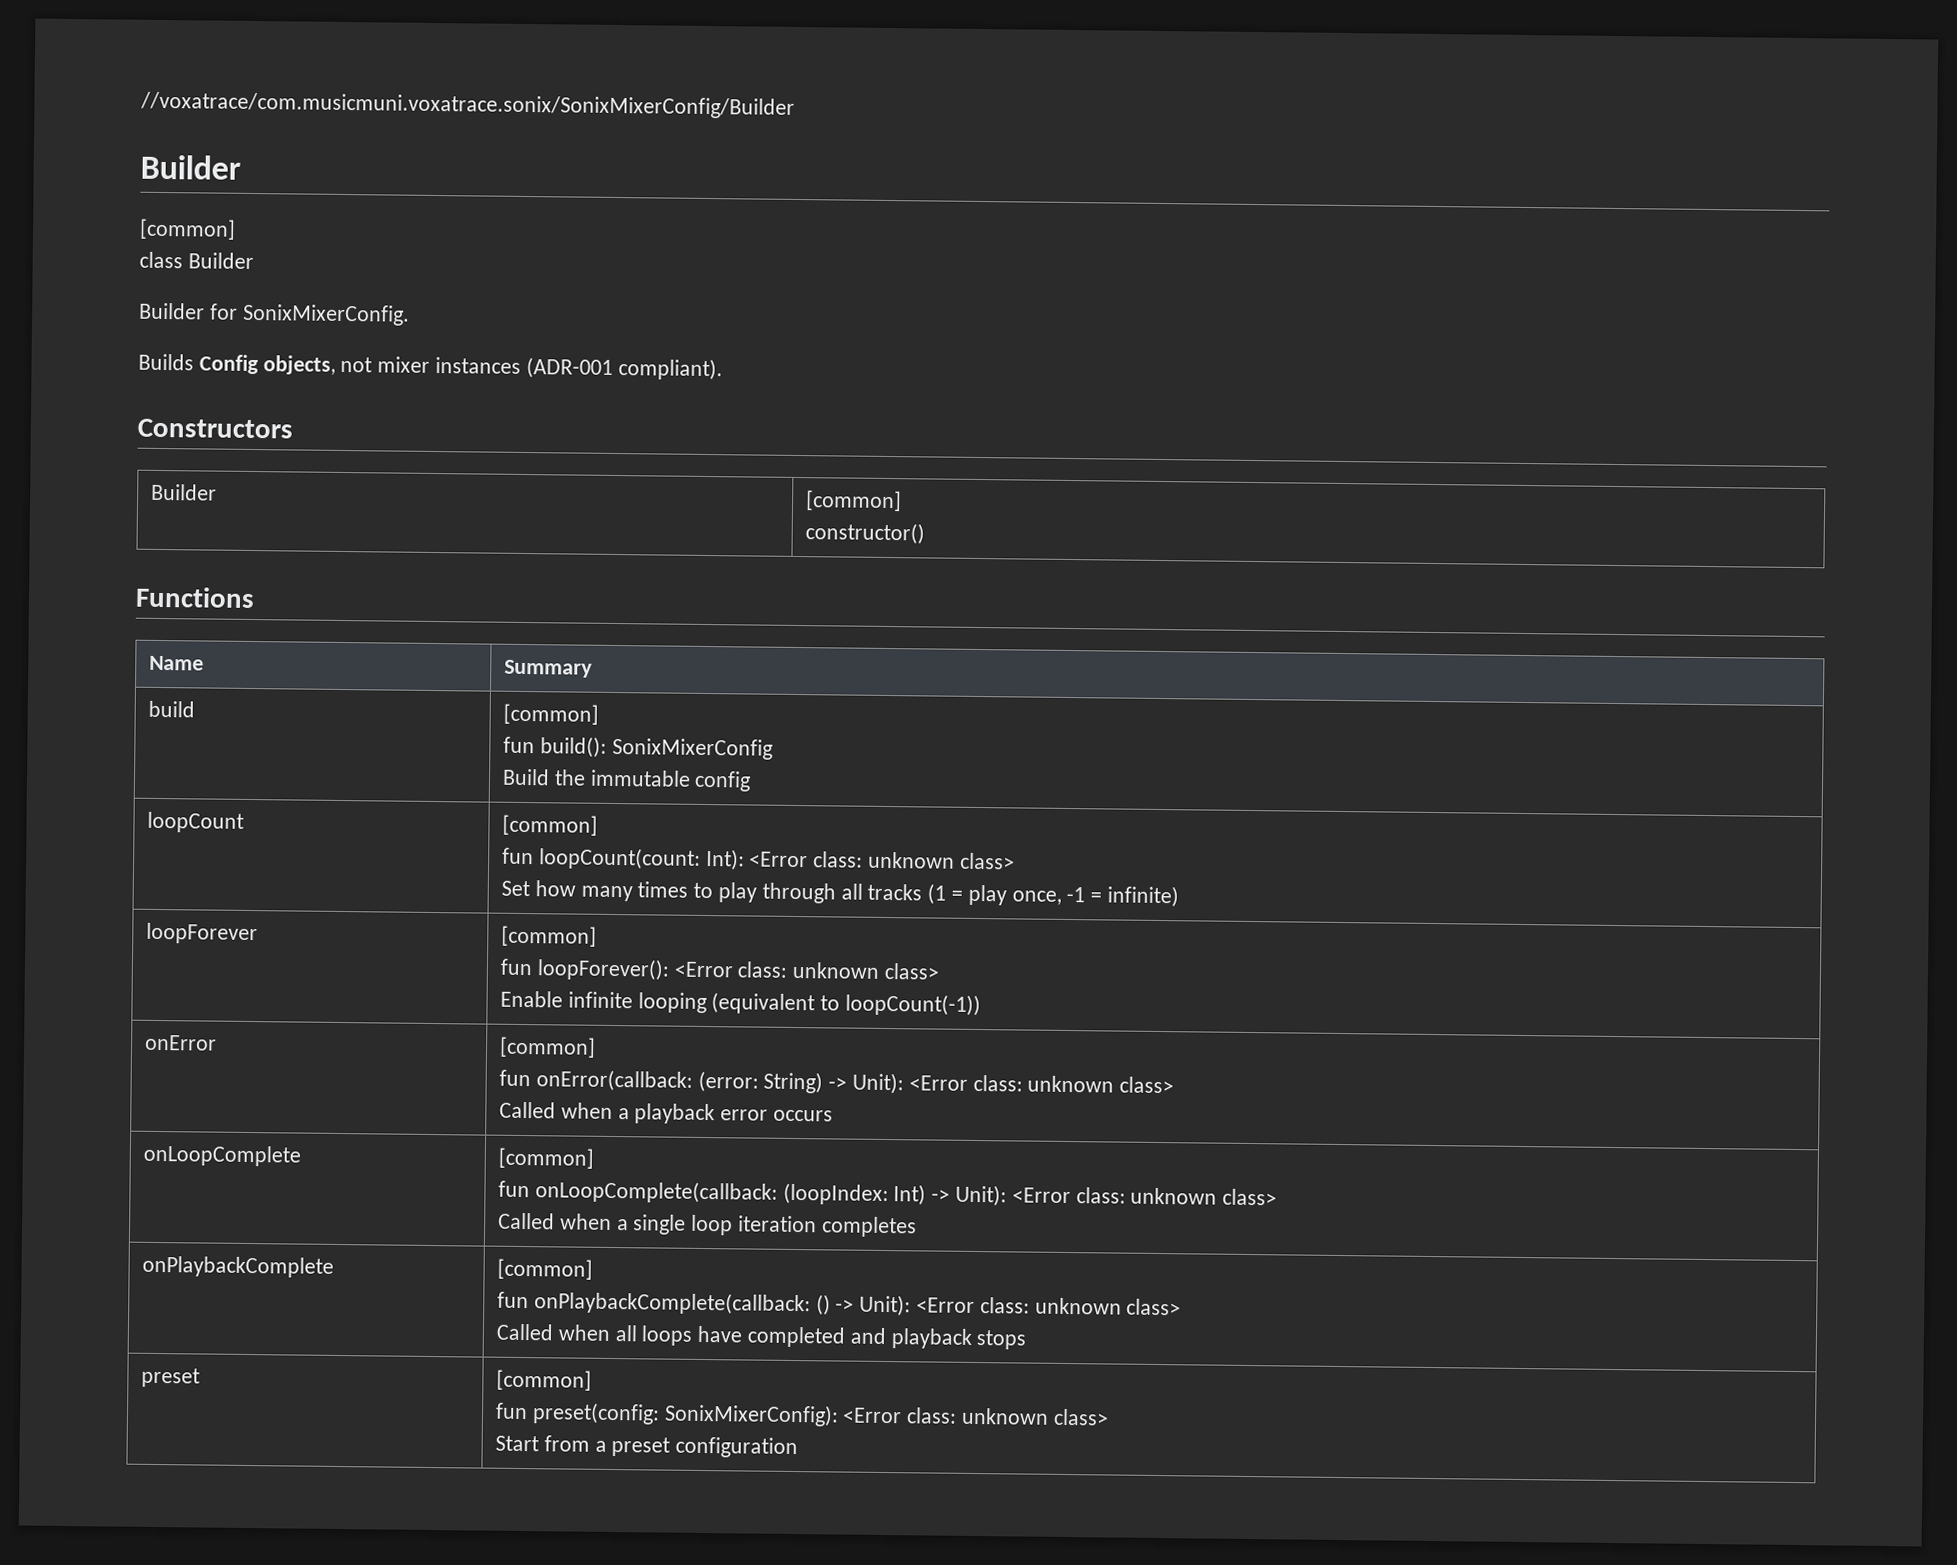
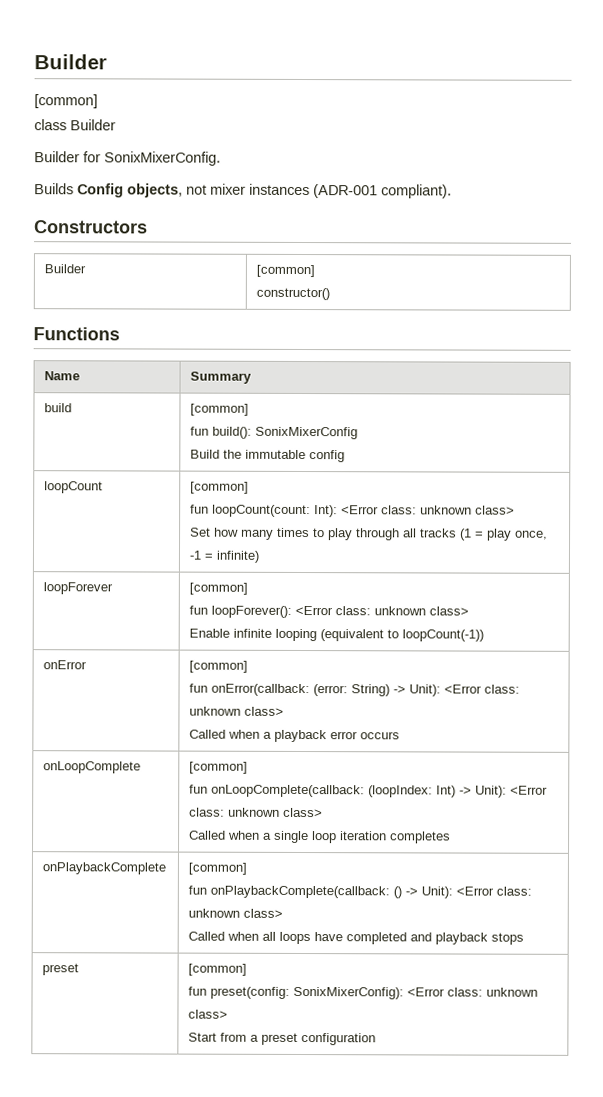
- //voxatrace/com.musicmuni.voxatrace.sonix/SonixMixerConfig/Builder

